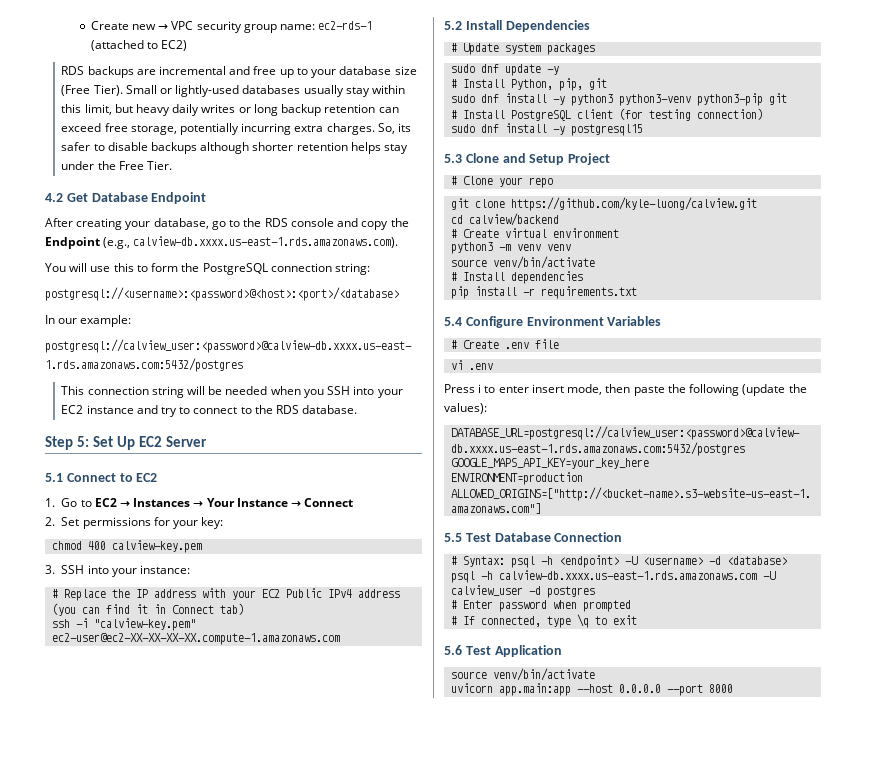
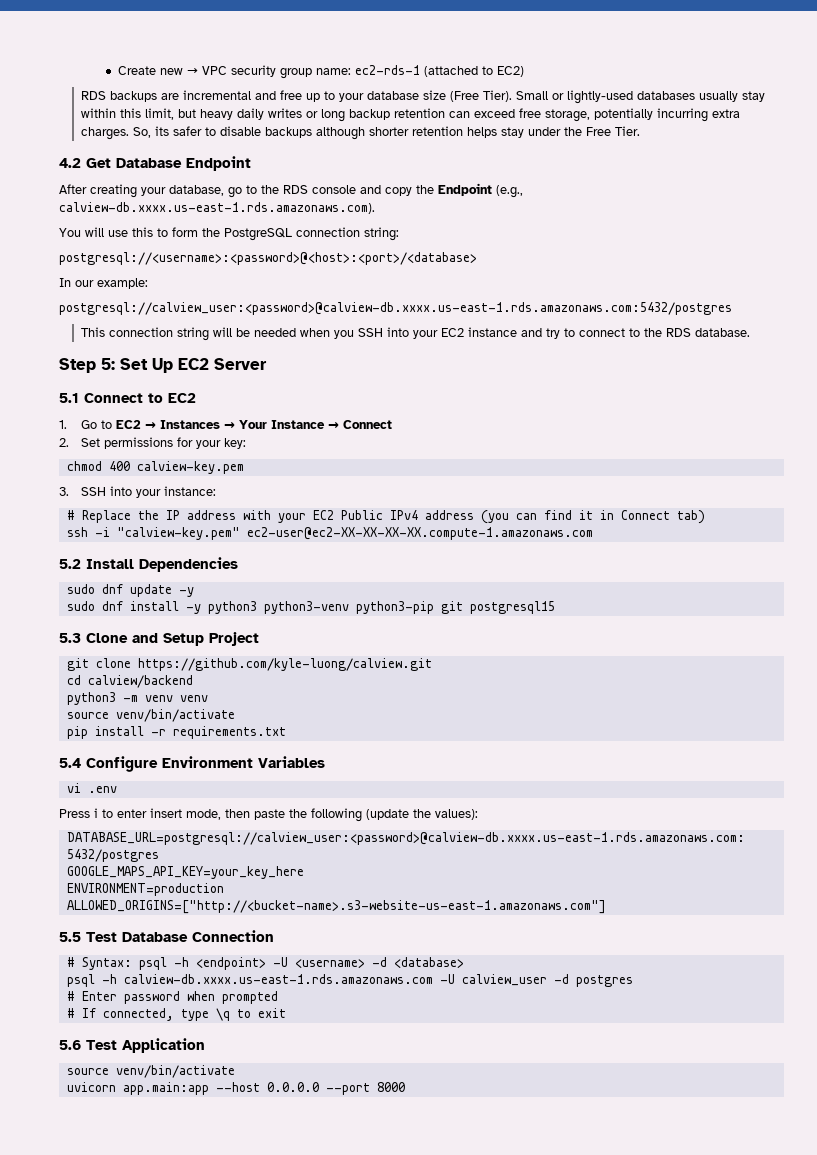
- # Update system packages
- # Install Python, pip, git
- sudo dnf install -y python3 python3-venv python3-pip git
- # Install PostgreSQL client (for testing connection)
- sudo dnf install -y postgresql15
+ sudo dnf install -y python3 python3-venv python3-pip git postgresql15
- # Clone your repo
- # Create virtual environment
- # Install dependencies
- # Create .env file

